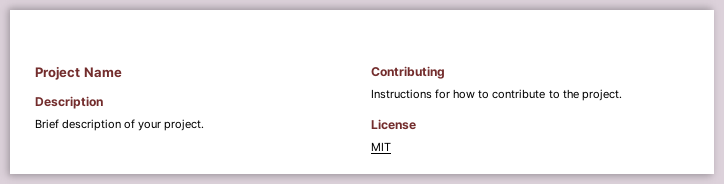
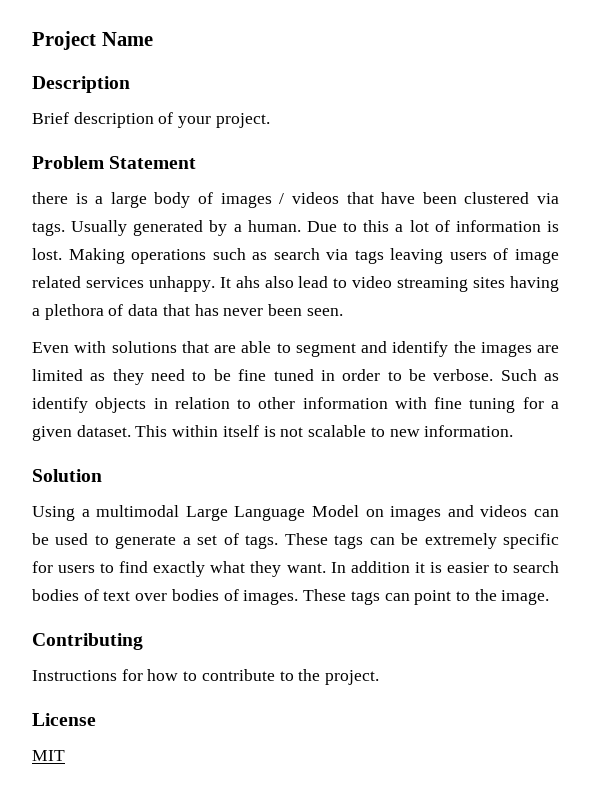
+ Problem Statement
+ there is a large body of images / videos that have been clustered via tags. Usually generated by a human. Due to this a lot of information is lost. Making operations such as search via tags leaving users of image related services unhappy. It ahs also lead to video streaming sites having a plethora of data that has never been seen.
+ Even with solutions that are able to segment and identify the images are limited as they need to be fine tuned in order to be verbose. Such as identify objects in relation to other information with fine tuning for a given dataset. This within itself is not scalable to new information.
+ Solution
+ Using a multimodal Large Language Model on images and videos can be used to generate a set of tags. These tags can be extremely specific for users to find exactly what they want. In addition it is easier to search bodies of text over bodies of images. These tags can point to the image.

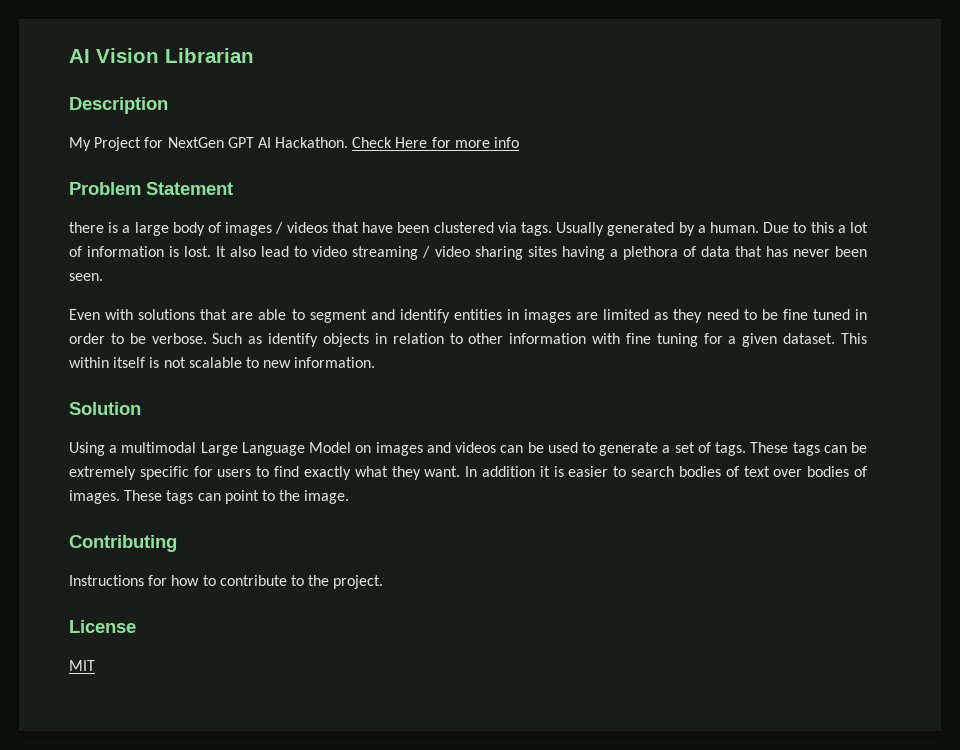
- Project Name
+ AI Vision Librarian
  Description
- Brief description of your project.
+ My Project for NextGen GPT AI Hackathon. Check Here for more info
- Making operations such as search via tags leaving users of image related services unhappy. It ahs also lead to video streaming sites having a plethora of data that has never been seen.
+ It also lead to video streaming / video sharing sites having a plethora of data that has never been seen.
- Even with solutions that are able to segment and identify the images are limited as they need to be fine tuned in order to be verbose.
+ Even with solutions that are able to segment and identify entities in images are limited as they need to be fine tuned in order to be verbose.

